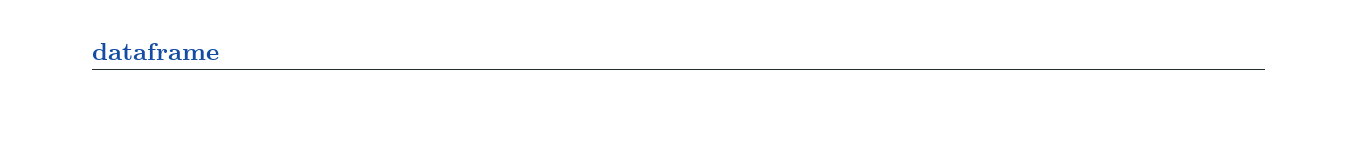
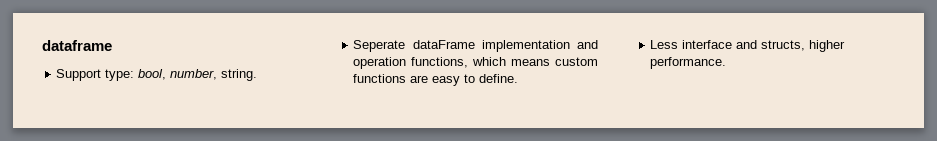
+ Support type: bool, number, string.
+ Seperate dataFrame implementation and operation functions, which means custom functions are easy to define.
+ Less interface and structs, higher performance.

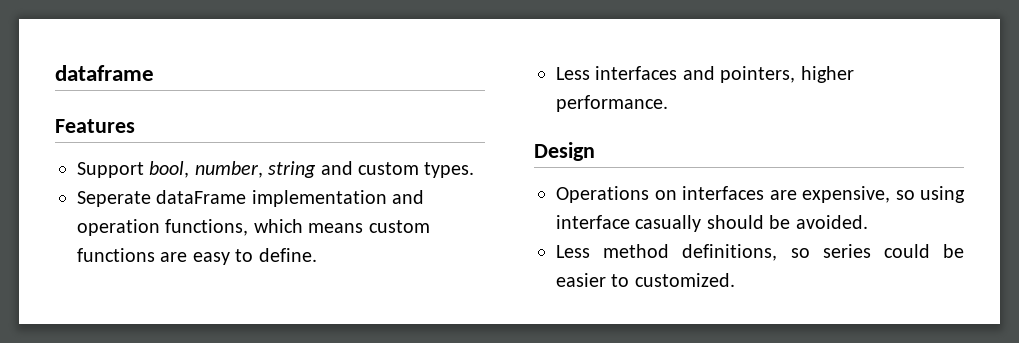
+ Features
- Support type: bool, number, string.
+ Support bool, number, string and custom types.
- Less interface and structs, higher performance.
+ Less interfaces and pointers, higher performance.
+ Design
+ Operations on interfaces are expensive, so using interface casually should be avoided.
+ Less method definitions, so series could be easier to customized.

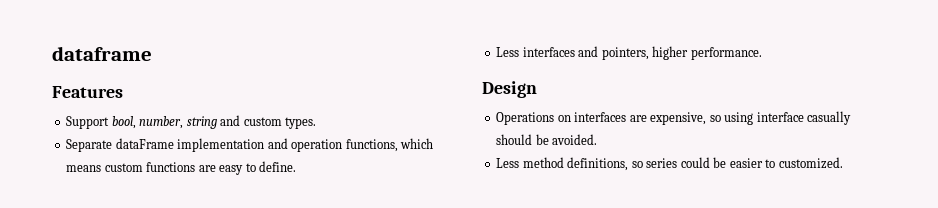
- Seperate dataFrame implementation and operation functions, which means custom functions are easy to define.
+ Separate dataFrame implementation and operation functions, which means custom functions are easy to define.

